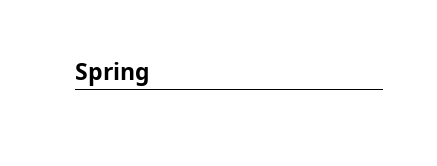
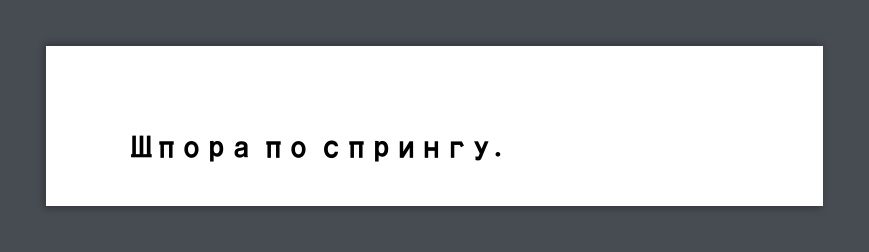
- Spring
+ Шпора по спрингу.

